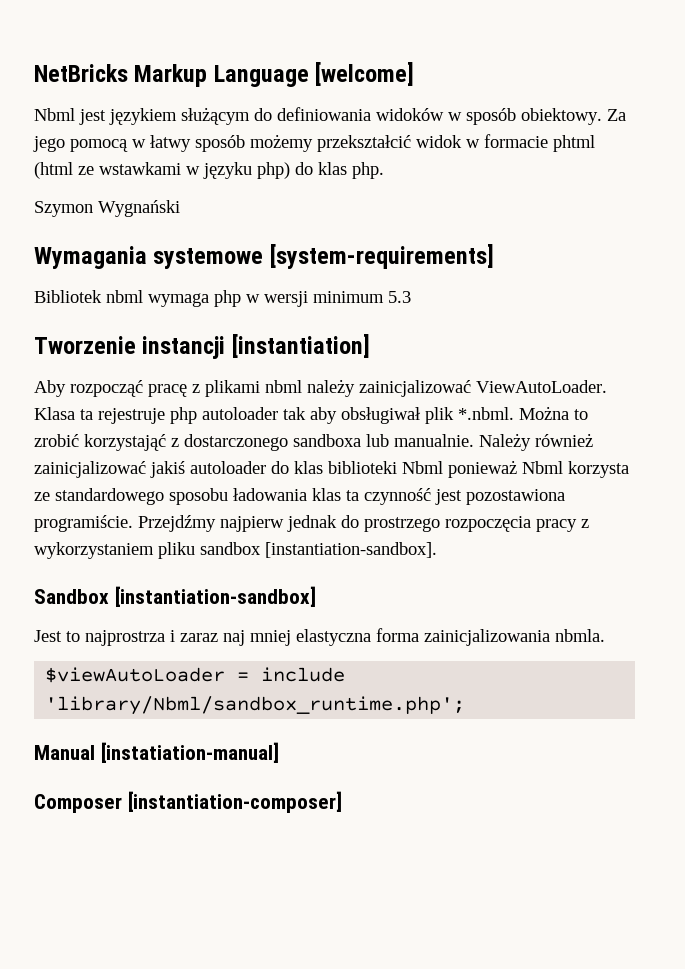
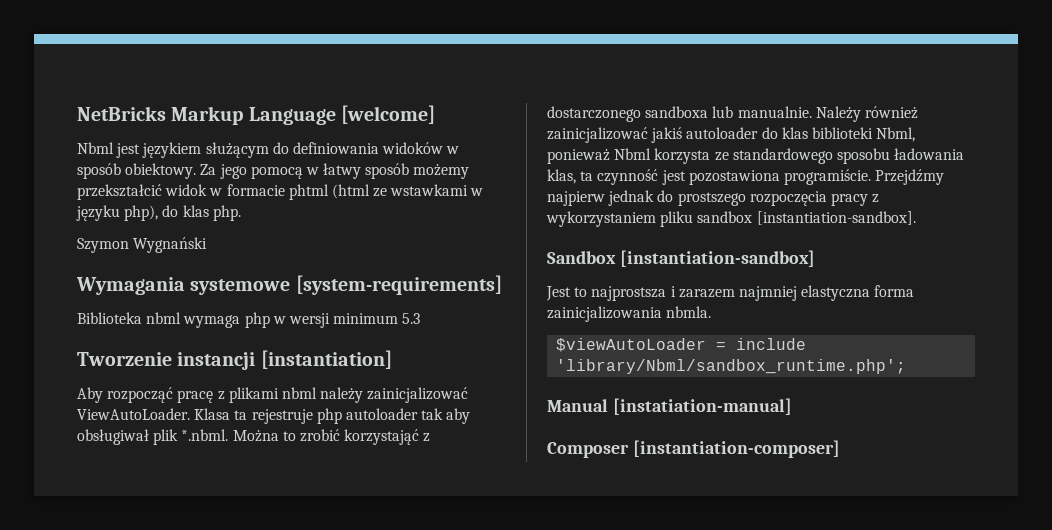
- Za jego pomocą w łatwy sposób możemy przekształcić widok w formacie phtml (html ze wstawkami w języku php) do klas php.
+ Za jego pomocą w łatwy sposób możemy przekształcić widok w formacie phtml (html ze wstawkami w języku php), do klas php.
- Bibliotek nbml wymaga php w wersji minimum 5.3
+ Biblioteka nbml wymaga php w wersji minimum 5.3
- Należy również zainicjalizować jakiś autoloader do klas biblioteki Nbml ponieważ Nbml korzysta ze standardowego sposobu ładowania klas ta czynność jest pozostawiona programiście.
+ Należy również zainicjalizować jakiś autoloader do klas biblioteki Nbml, ponieważ Nbml korzysta ze standardowego sposobu ładowania klas, ta czynność jest pozostawiona programiście.
- Przejdźmy najpierw jednak do prostrzego rozpoczęcia pracy z wykorzystaniem pliku sandbox [instantiation-sandbox].
+ Przejdźmy najpierw jednak do prostszego rozpoczęcia pracy z wykorzystaniem pliku sandbox [instantiation-sandbox].
- Jest to najprostrza i zaraz naj mniej elastyczna forma zainicjalizowania nbmla.
+ Jest to najprostsza i zarazem najmniej elastyczna forma zainicjalizowania nbmla.

